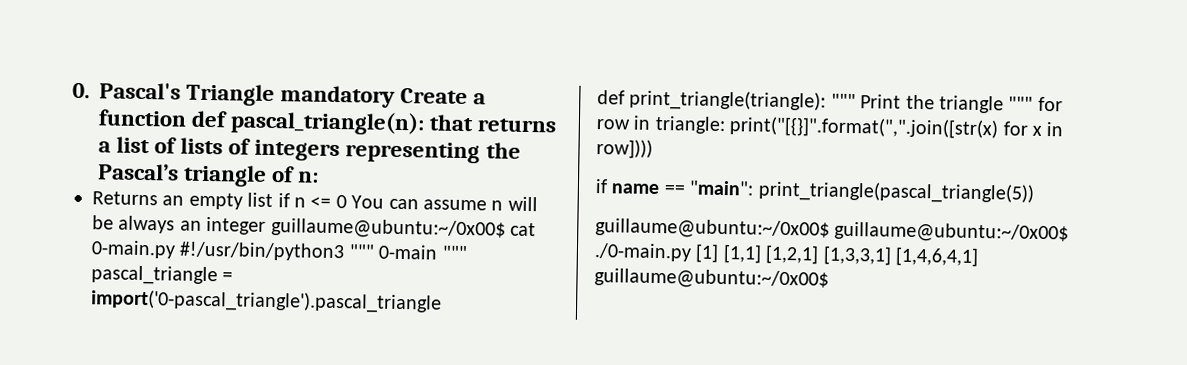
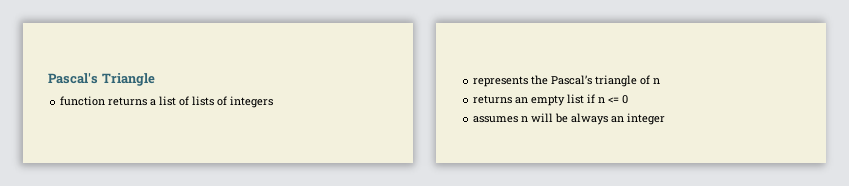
- 0. Pascal's Triangle mandatory Create a function def pascal_triangle(n): that returns a list of lists of integers representing the Pascal’s triangle of n:
- Returns an empty list if n <= 0 You can assume n will be always an integer guillaume@ubuntu:~/0x00$ cat 0-main.py #!/usr/bin/python3 """ 0-main """ pascal_triangle = import('0-pascal_triangle').pascal_triangle
- def print_triangle(triangle): """ Print the triangle """ for row in triangle: print("[{}]".format(",".join([str(x) for x in row])))
- if name == "main": print_triangle(pascal_triangle(5))
- guillaume@ubuntu:~/0x00$ guillaume@ubuntu:~/0x00$ ./0-main.py [1] [1,1] [1,2,1] [1,3,3,1] [1,4,6,4,1] guillaume@ubuntu:~/0x00$
+ Pascal's Triangle
+ function returns a list of lists of integers
+ represents the Pascal’s triangle of n
+ returns an empty list if n <= 0
+ assumes n will be always an integer

